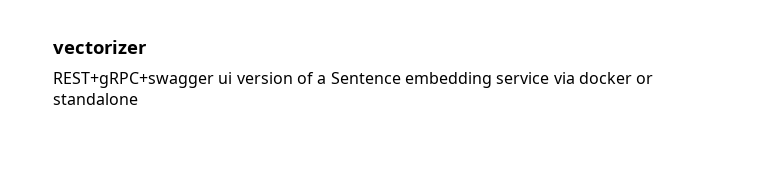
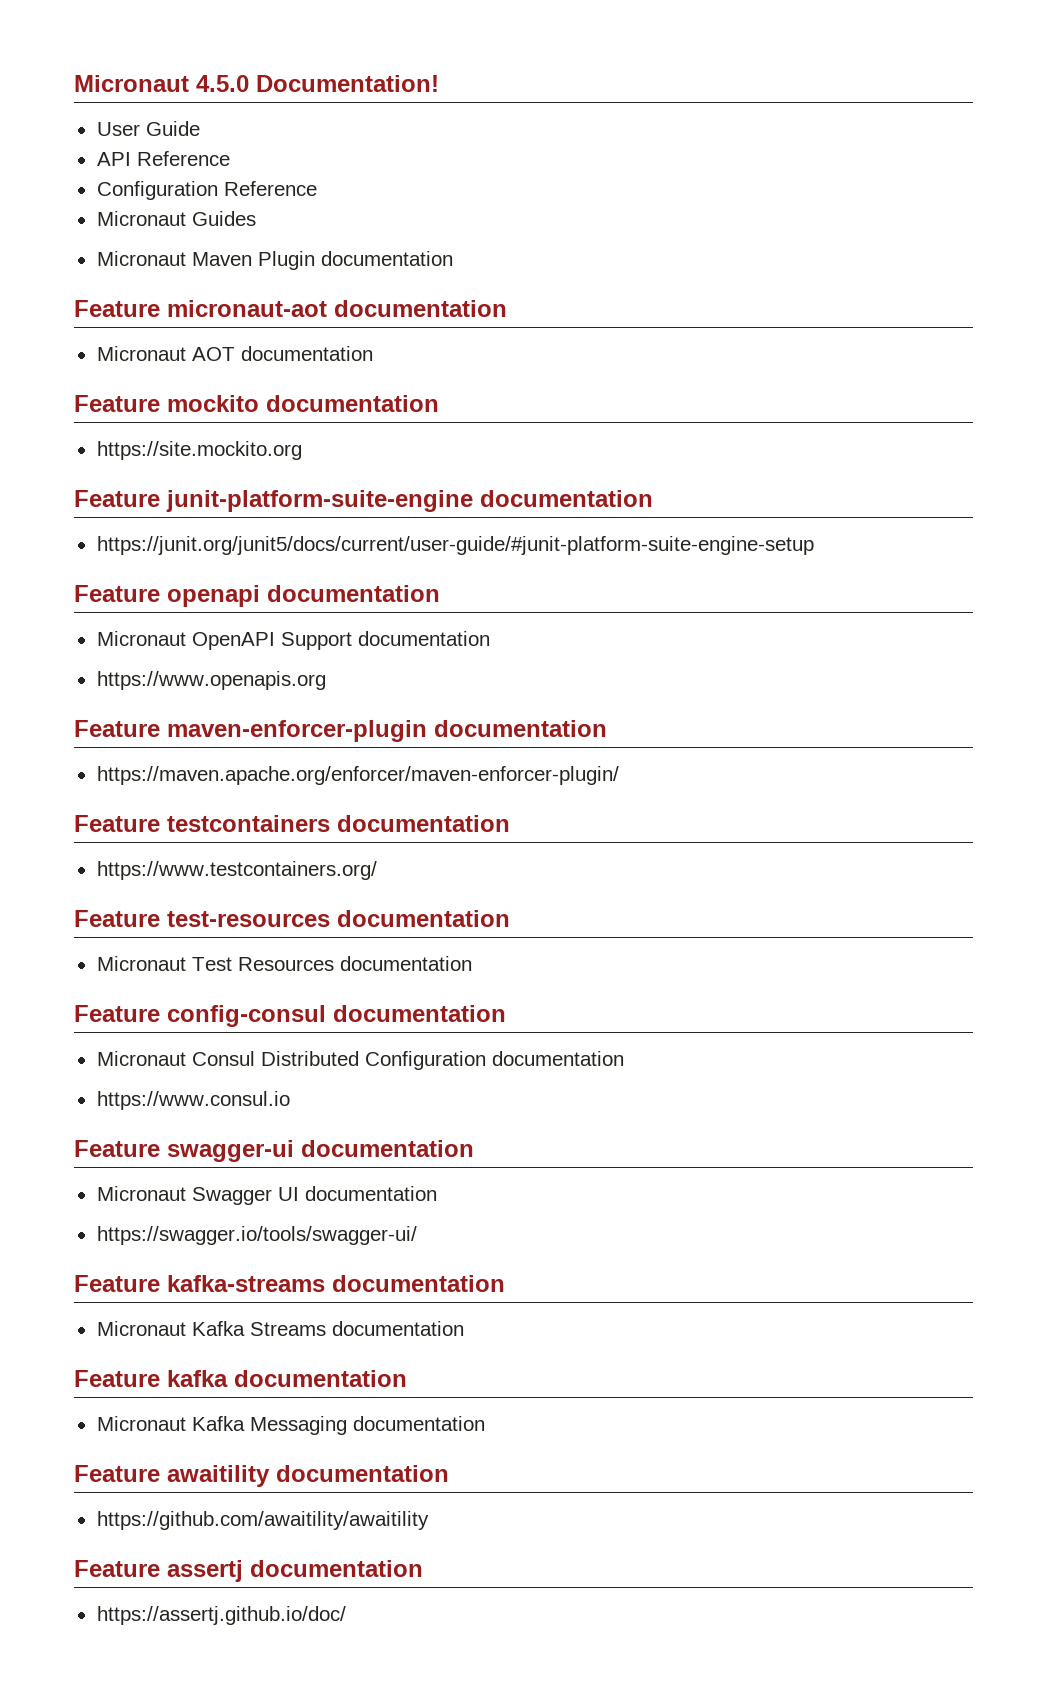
- vectorizer
- REST+gRPC+swagger ui version of a Sentence embedding service via docker or standalone
+ Micronaut 4.5.0 Documentation!
+ User Guide
+ API Reference
+ Configuration Reference
+ Micronaut Guides
+ Micronaut Maven Plugin documentation
+ Feature micronaut-aot documentation
+ Micronaut AOT documentation
+ Feature mockito documentation
+ https://site.mockito.org
+ Feature junit-platform-suite-engine documentation
+ https://junit.org/junit5/docs/current/user-guide/#junit-platform-suite-engine-setup
+ Feature openapi documentation
+ Micronaut OpenAPI Support documentation
+ https://www.openapis.org
+ Feature maven-enforcer-plugin documentation
+ https://maven.apache.org/enforcer/maven-enforcer-plugin/
+ Feature testcontainers documentation
+ https://www.testcontainers.org/
+ Feature test-resources documentation
+ Micronaut Test Resources documentation
+ Feature config-consul documentation
+ Micronaut Consul Distributed Configuration documentation
+ https://www.consul.io
+ Feature swagger-ui documentation
+ Micronaut Swagger UI documentation
+ https://swagger.io/tools/swagger-ui/
+ Feature kafka-streams documentation
+ Micronaut Kafka Streams documentation
+ Feature kafka documentation
+ Micronaut Kafka Messaging documentation
+ Feature awaitility documentation
+ https://github.com/awaitility/awaitility
+ Feature assertj documentation
+ https://assertj.github.io/doc/

